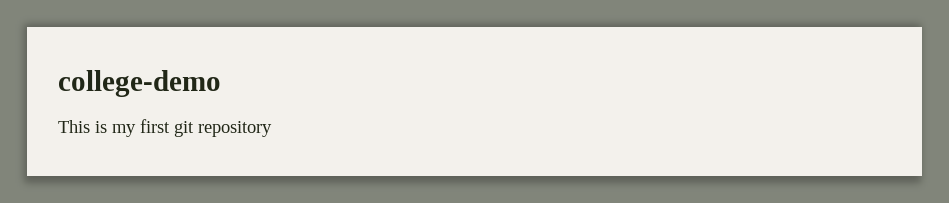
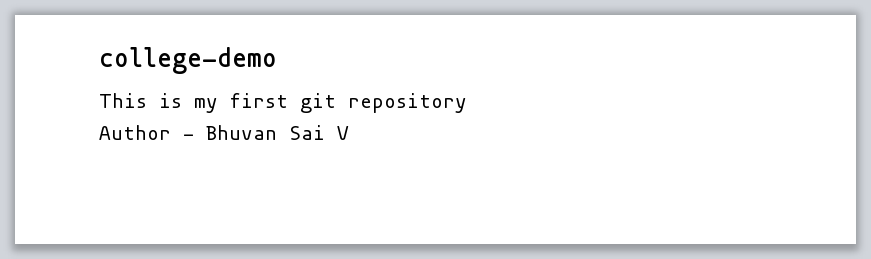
+ Author - Bhuvan Sai V

